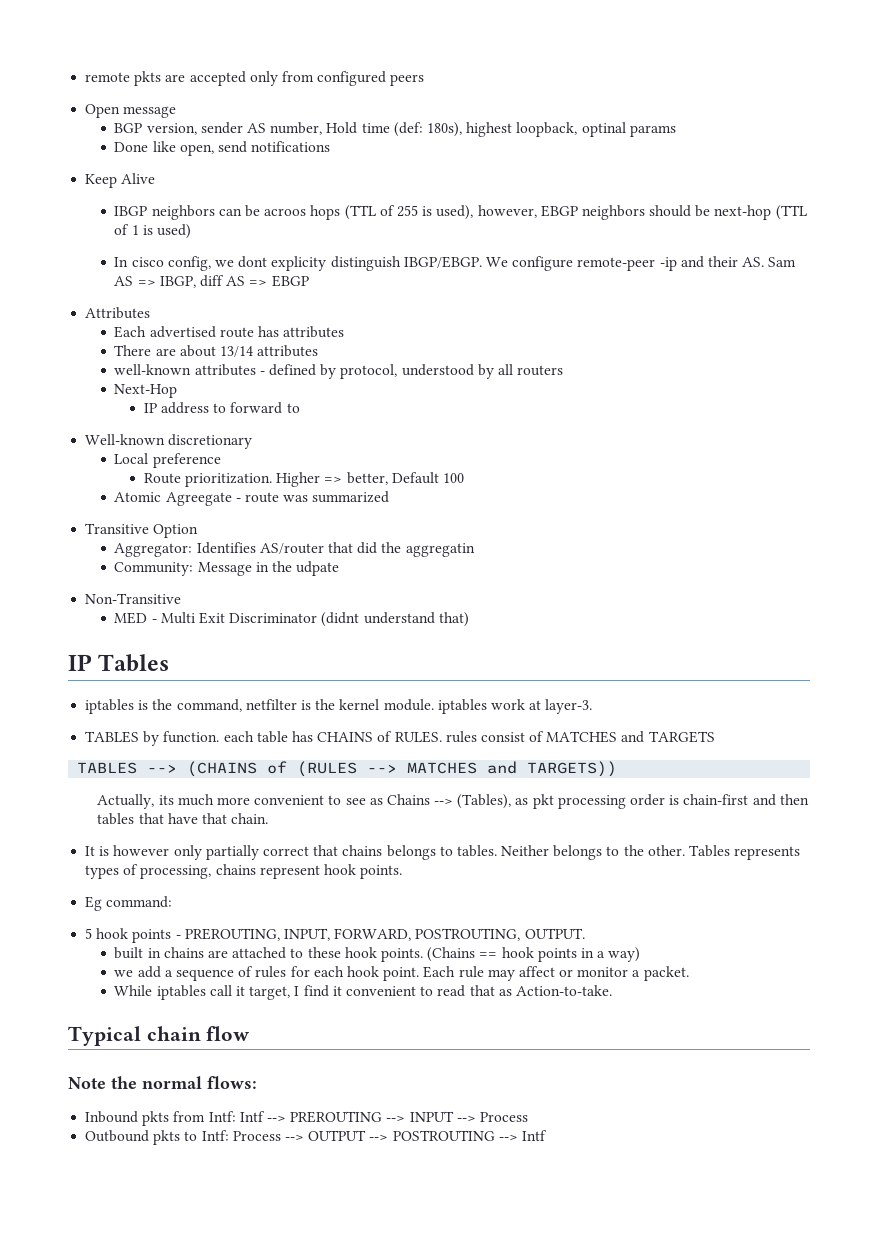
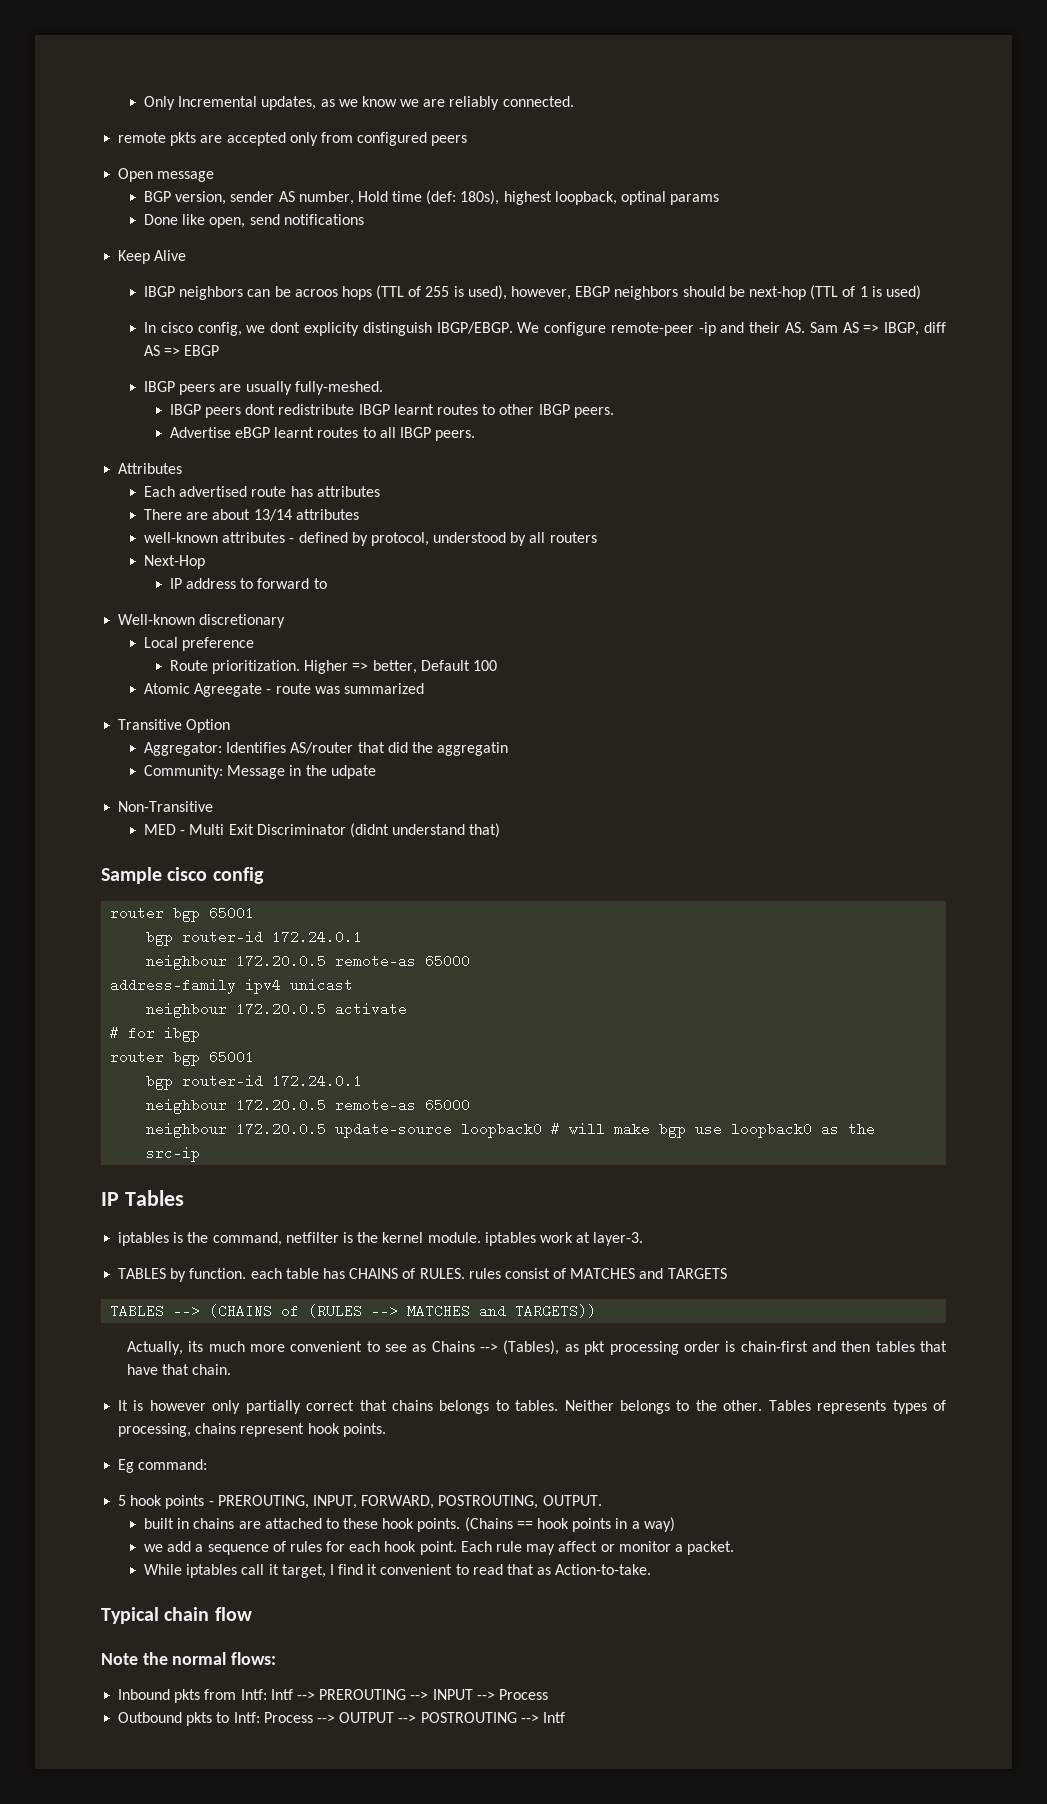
+ Only Incremental updates, as we know we are reliably connected.
+ IBGP peers are usually fully-meshed.
+ IBGP peers dont redistribute IBGP learnt routes to other IBGP peers.
+ Advertise eBGP learnt routes to all IBGP peers.
+ Sample cisco config
+ router bgp 65001
+ bgp router-id 172.24.0.1
+ neighbour 172.20.0.5 remote-as 65000
+ address-family ipv4 unicast
+ neighbour 172.20.0.5 activate
+ # for ibgp
+ router bgp 65001
+ bgp router-id 172.24.0.1
+ neighbour 172.20.0.5 remote-as 65000
+ neighbour 172.20.0.5 update-source loopback0 # will make bgp use loopback0 as the src-ip

